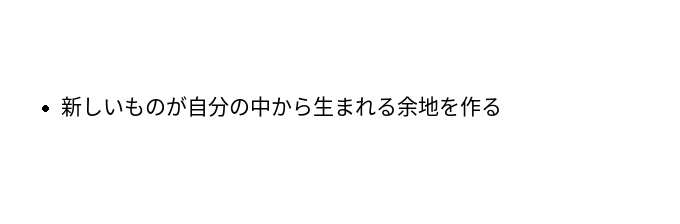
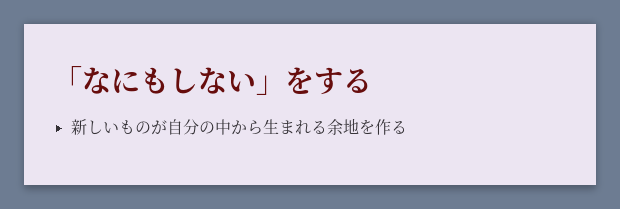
+ 「なにもしない」をする

